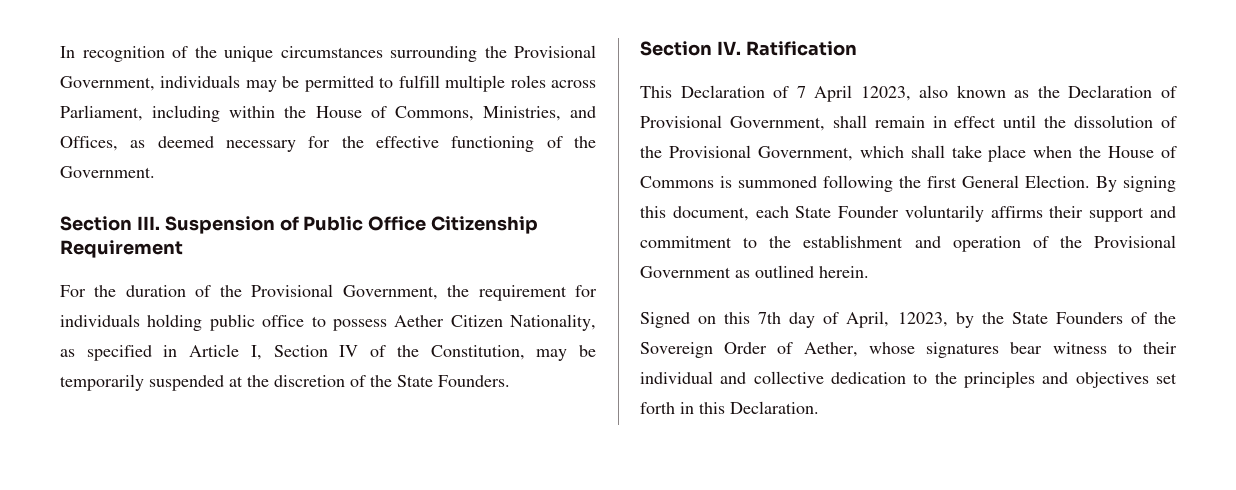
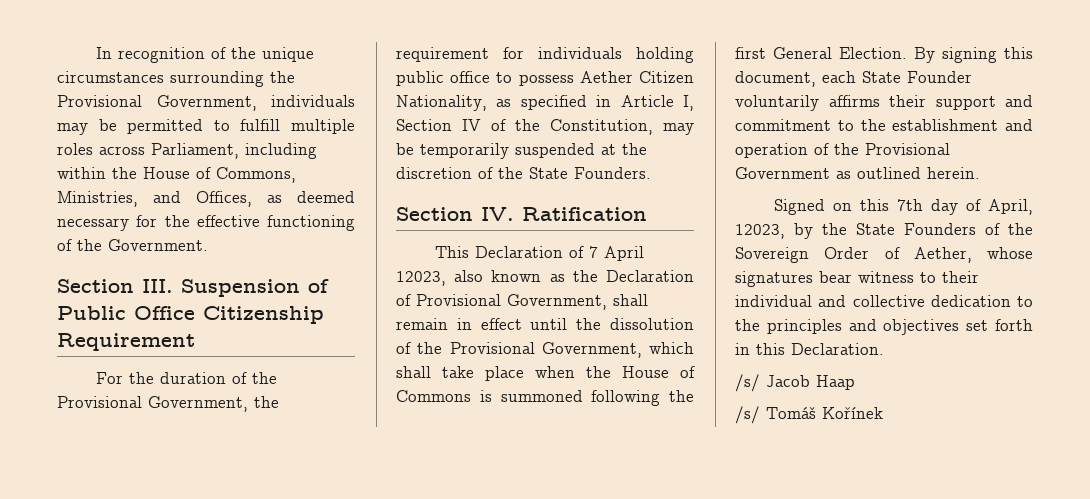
+ /s/ Jacob Haap
+ /s/ Tomáš Kořínek

